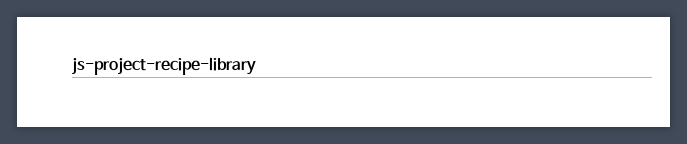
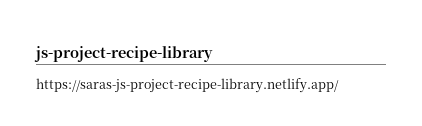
+ https://saras-js-project-recipe-library.netlify.app/

